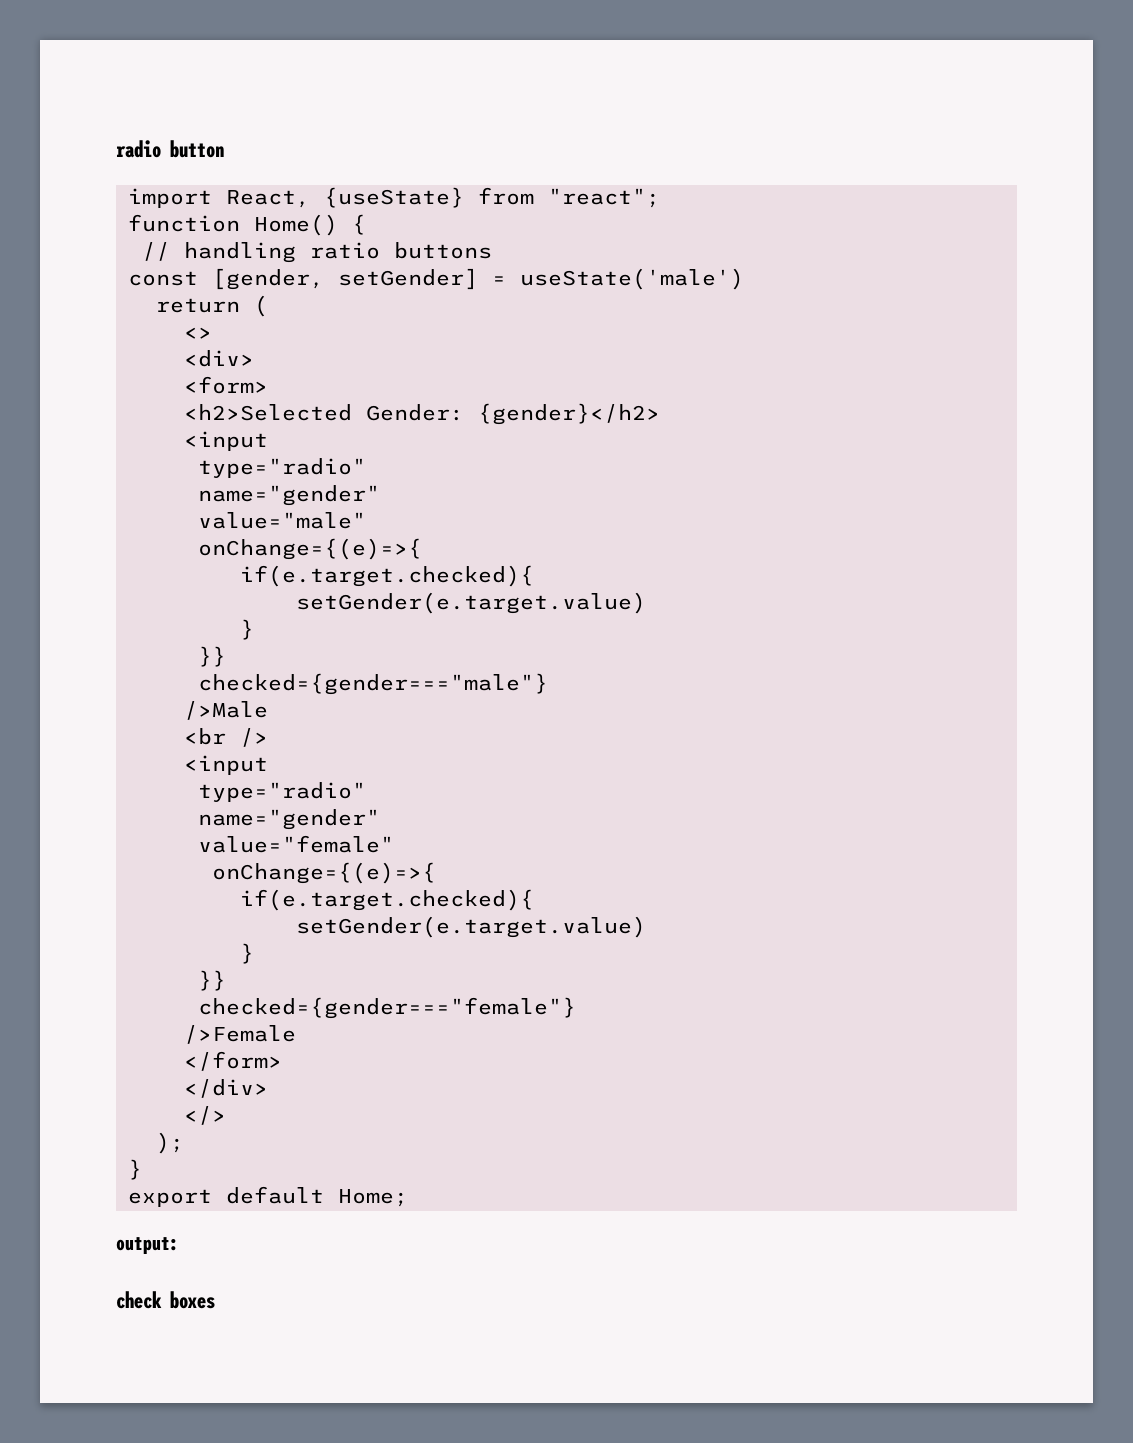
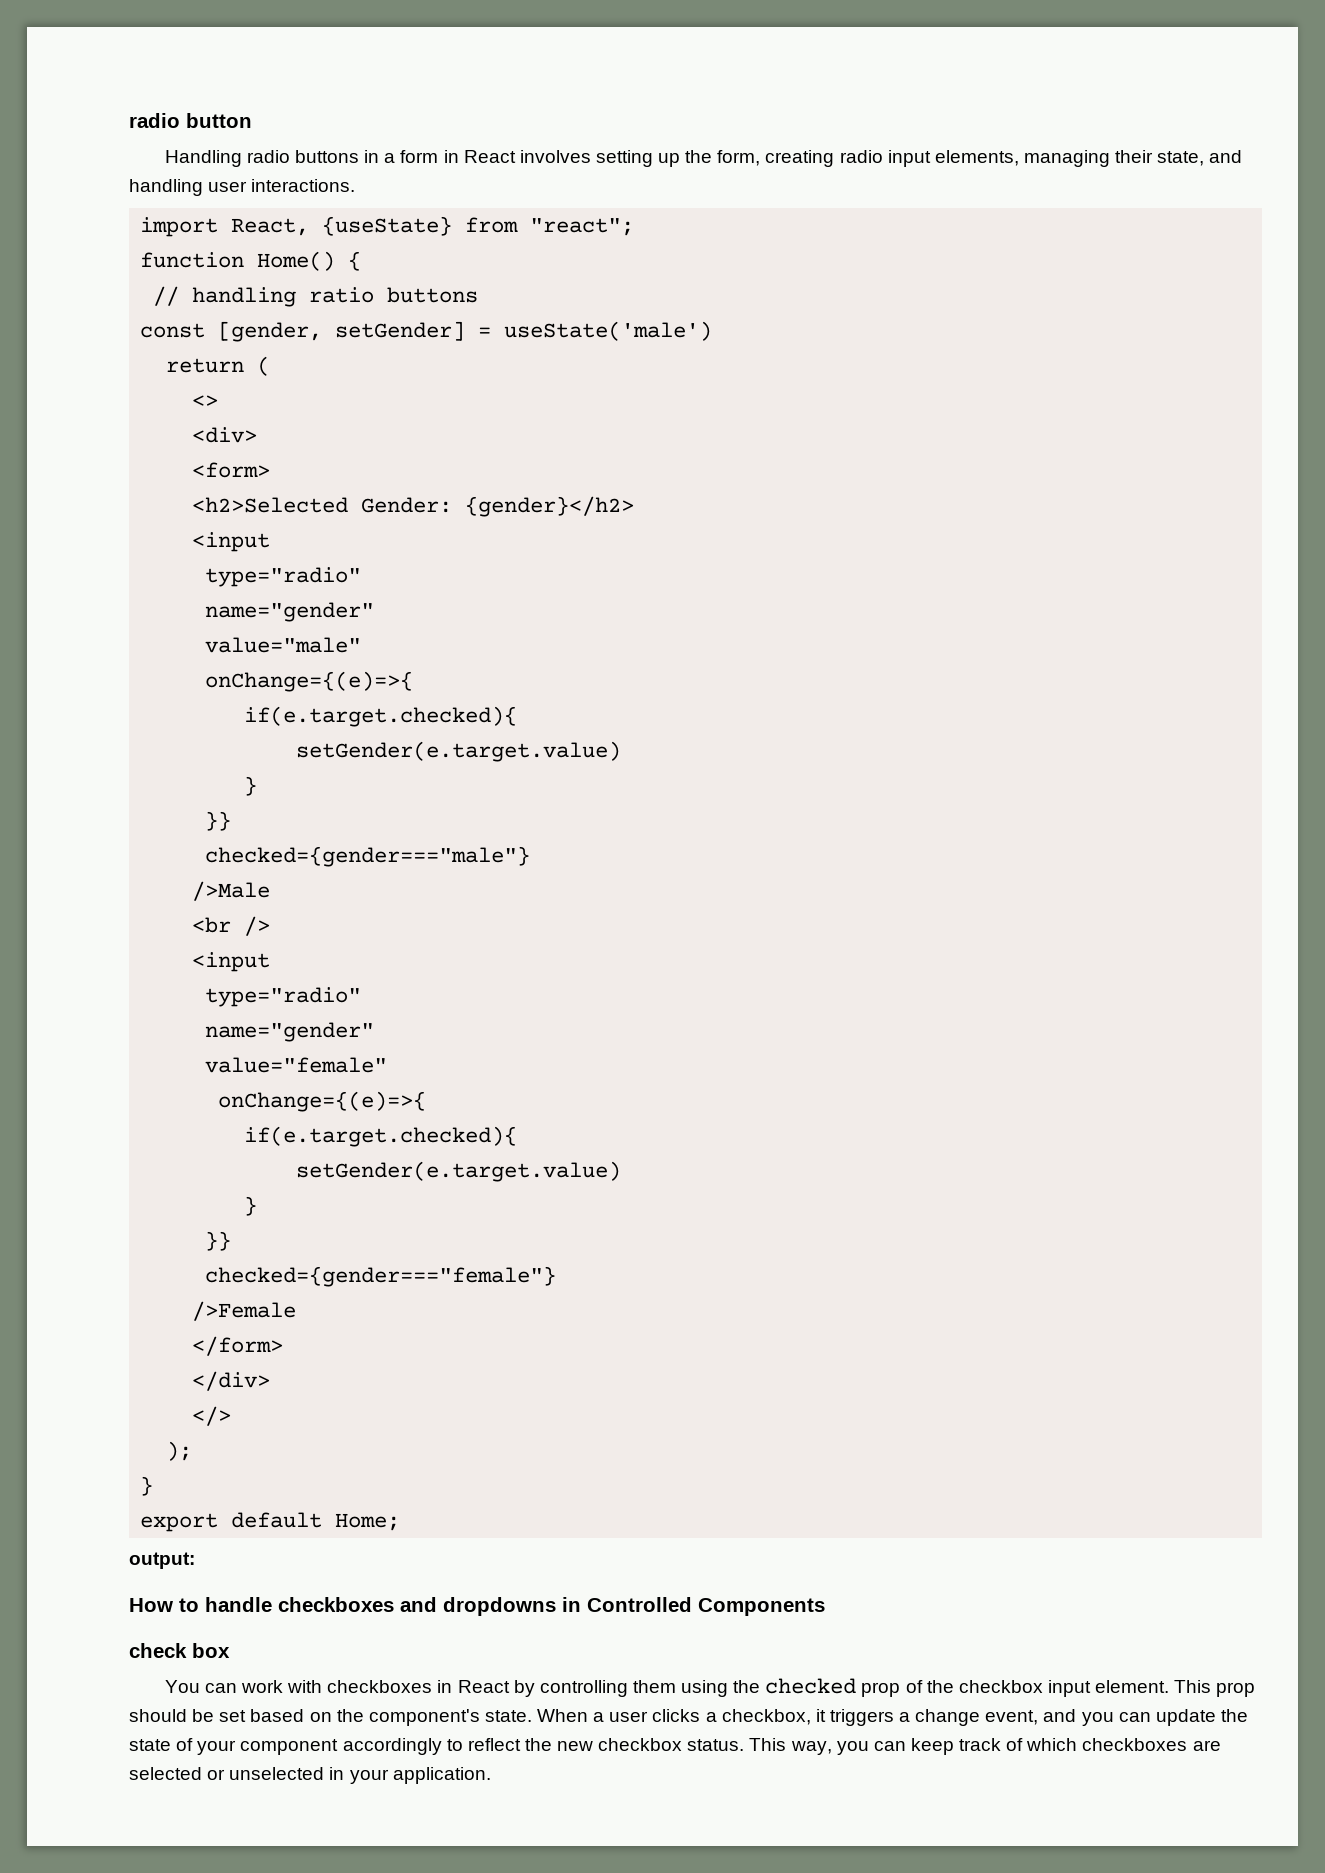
+ Handling radio buttons in a form in React involves setting up the form, creating radio input elements, managing their state, and handling user interactions.
- check boxes
+ How to handle checkboxes and dropdowns in Controlled Components
+ check box
+ You can work with checkboxes in React by controlling them using the checked prop of the checkbox input element. This prop should be set based on the component's state. When a user clicks a checkbox, it triggers a change event, and you can update the state of your component accordingly to reflect the new checkbox status. This way, you can keep track of which checkboxes are selected or unselected in your application.

